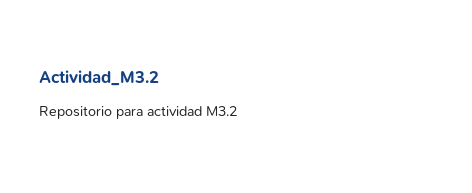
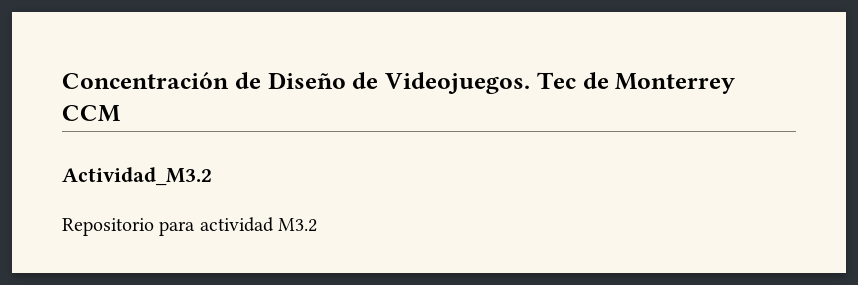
+ Concentración de Diseño de Videojuegos. Tec de Monterrey CCM

